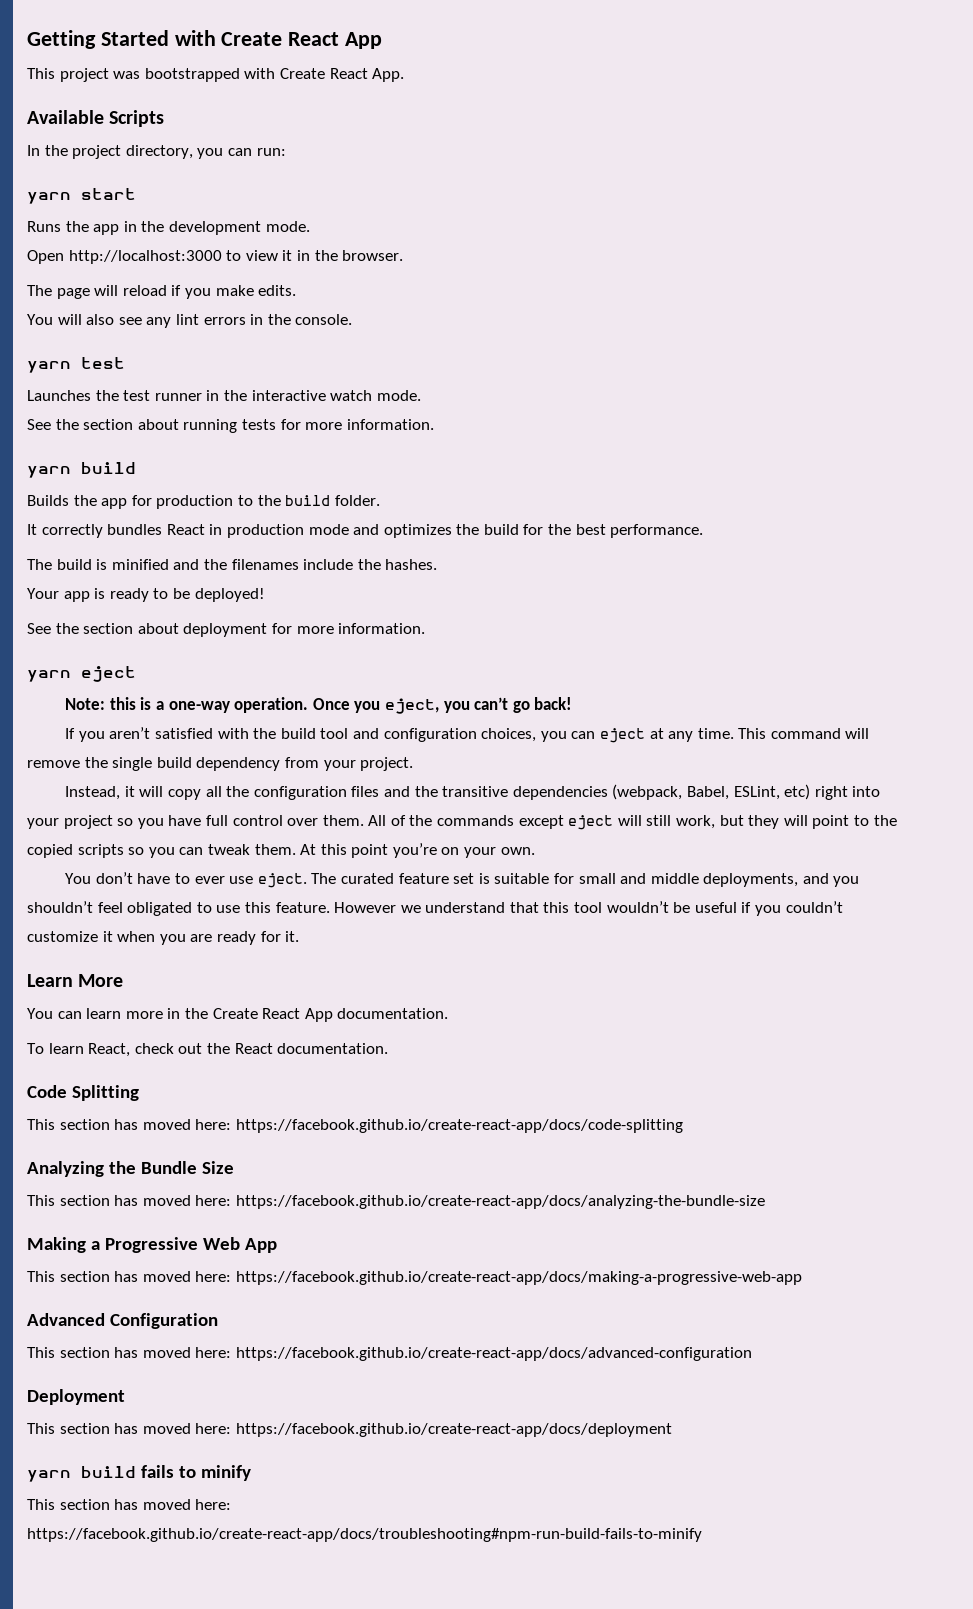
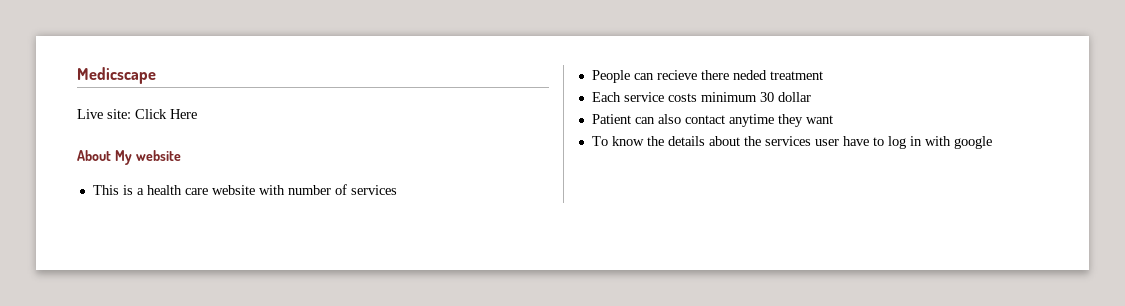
- Getting Started with Create React App
- This project was bootstrapped with Create React App.
- Available Scripts
- In the project directory, you can run:
- yarn start
- Runs the app in the development mode.
- Open http://localhost:3000 to view it in the browser.
- The page will reload if you make edits.
- You will also see any lint errors in the console.
- yarn test
- Launches the test runner in the interactive watch mode.
- See the section about running tests for more information.
- yarn build
- Builds the app for production to the build folder.
- It correctly bundles React in production mode and optimizes the build for the best performance.
- The build is minified and the filenames include the hashes.
- Your app is ready to be deployed!
- See the section about deployment for more information.
- yarn eject
- Note: this is a one-way operation. Once you eject, you can’t go back!
- If you aren’t satisfied with the build tool and configuration choices, you can eject at any time. This command will remove the single build dependency from your project.
- Instead, it will copy all the configuration files and the transitive dependencies (webpack, Babel, ESLint, etc) right into your project so you have full control over them. All of the commands except eject will still work, but they will point to the copied scripts so you can tweak them. At this point you’re on your own.
- You don’t have to ever use eject. The curated feature set is suitable for small and middle deployments, and you shouldn’t feel obligated to use this feature. However we understand that this tool wouldn’t be useful if you couldn’t customize it when you are ready for it.
- Learn More
- You can learn more in the Create React App documentation.
- To learn React, check out the React documentation.
- Code Splitting
- This section has moved here: https://facebook.github.io/create-react-app/docs/code-splitting
- Analyzing the Bundle Size
- This section has moved here: https://facebook.github.io/create-react-app/docs/analyzing-the-bundle-size
- Making a Progressive Web App
- This section has moved here: https://facebook.github.io/create-react-app/docs/making-a-progressive-web-app
- Advanced Configuration
- This section has moved here: https://facebook.github.io/create-react-app/docs/advanced-configuration
- Deployment
- This section has moved here: https://facebook.github.io/create-react-app/docs/deployment
- yarn build fails to minify
- This section has moved here: https://facebook.github.io/create-react-app/docs/troubleshooting#npm-run-build-fails-to-minify
+ Medicscape
+ Live site: Click Here
+ About My website
+ This is a health care website with number of services
+ People can recieve there neded treatment
+ Each service costs minimum 30 dollar
+ Patient can also contact anytime they want
+ To know the details about the services user have to log in with google

